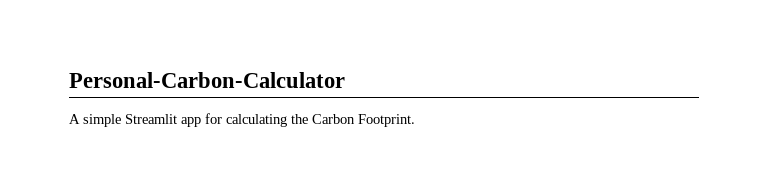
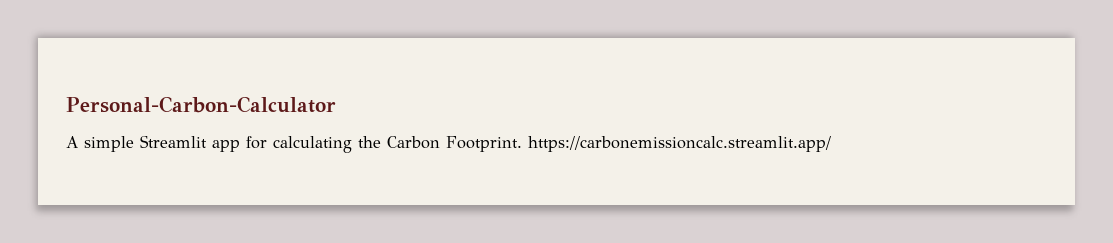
- A simple Streamlit app for calculating the Carbon Footprint.
+ A simple Streamlit app for calculating the Carbon Footprint. https://carbonemissioncalc.streamlit.app/

